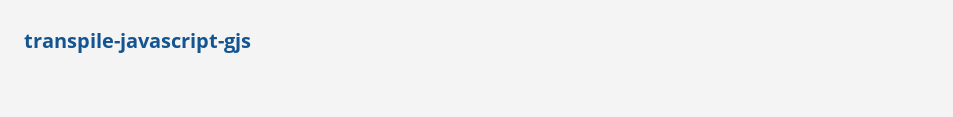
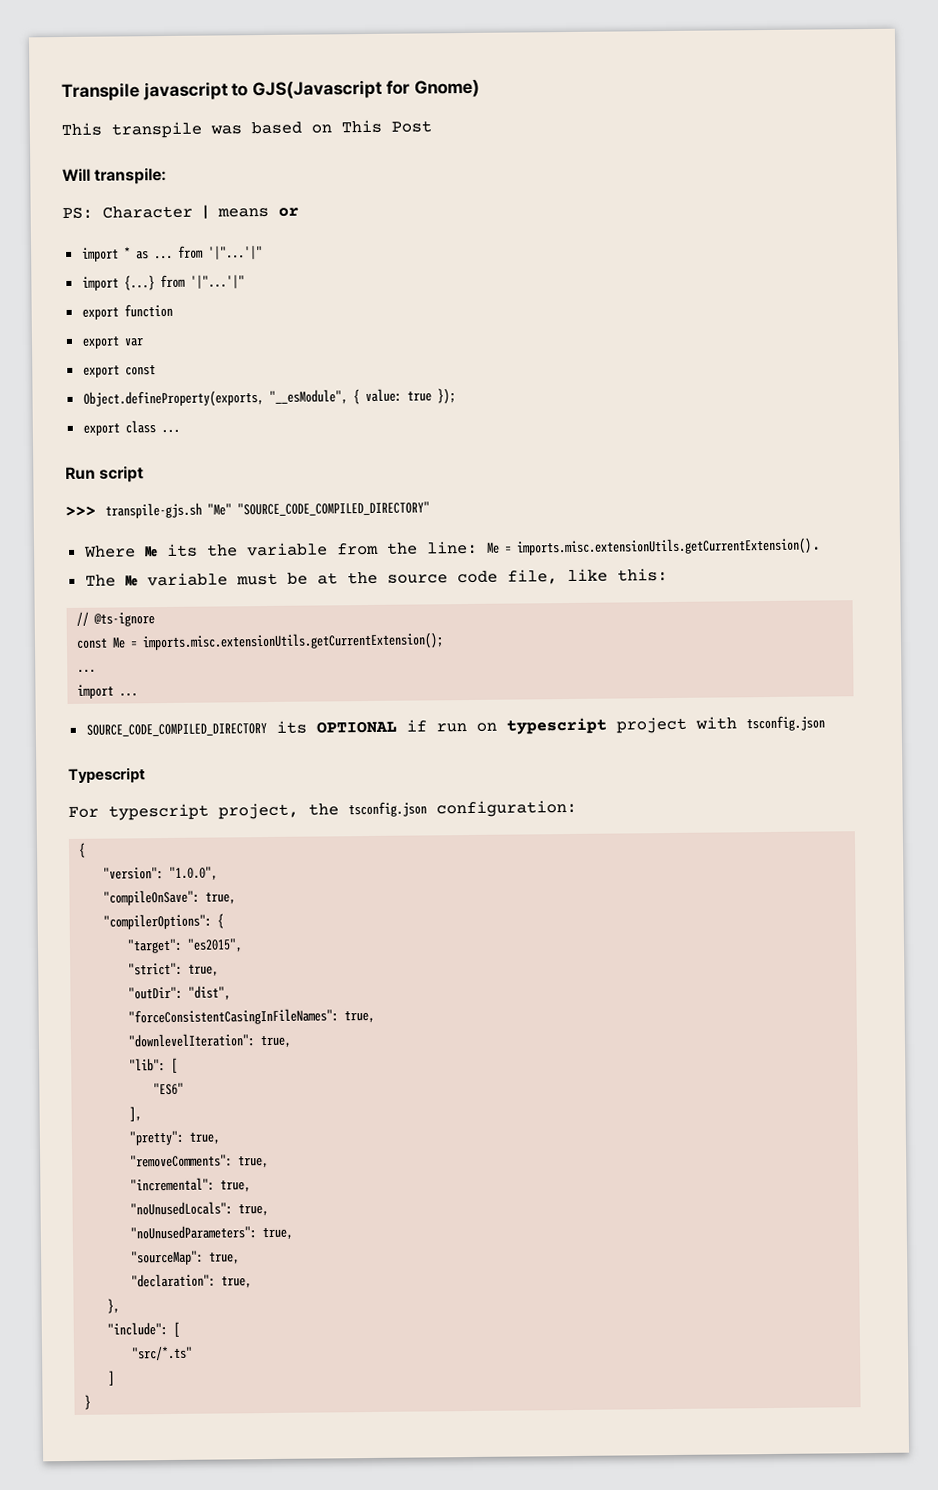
- transpile-javascript-gjs
+ Transpile javascript to GJS(Javascript for Gnome)
+ This transpile was based on This Post
+ Will transpile:
+ PS: Character | means or
+ import * as ... from '|"...'|"
+ import {...} from '|"...'|"
+ export function
+ export var
+ export const
+ Object.defineProperty(exports, "__esModule", { value: true });
+ export class ...
+ Run script
+ >>> transpile-gjs.sh "Me" "SOURCE_CODE_COMPILED_DIRECTORY"
+ Where Me its the variable from the line: Me = imports.misc.extensionUtils.getCurrentExtension().
+ The Me variable must be at the source code file, like this:
+ // @ts-ignore
+ const Me = imports.misc.extensionUtils.getCurrentExtension();
+ ...
+ import ...
+ SOURCE_CODE_COMPILED_DIRECTORY its OPTIONAL if run on typescript project with tsconfig.json
+ Typescript
+ For typescript project, the tsconfig.json configuration:
+ {
+ "version": "1.0.0",
+ "compileOnSave": true,
+ "compilerOptions": {
+ "target": "es2015",
+ "strict": true,
+ "outDir": "dist",
+ "forceConsistentCasingInFileNames": true,
+ "downlevelIteration": true,
+ "lib": [
+ "ES6"
+ ],
+ "pretty": true,
+ "removeComments": true,
+ "incremental": true,
+ "noUnusedLocals": true,
+ "noUnusedParameters": true,
+ "sourceMap": true,
+ "declaration": true,
+ },
+ "include": [
+ "src/*.ts"
+ ]
+ }

